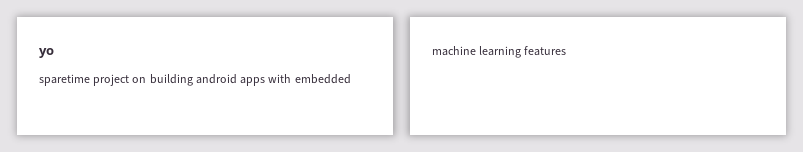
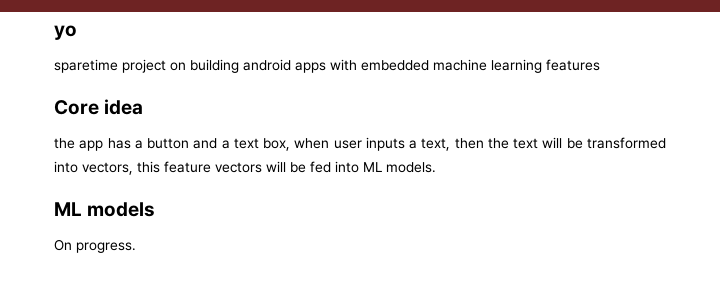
+ Core idea
+ the app has a button and a text box, when user inputs a text, then the text will be transformed into vectors, this feature vectors will be fed into ML models.
+ ML models
+ On progress.

